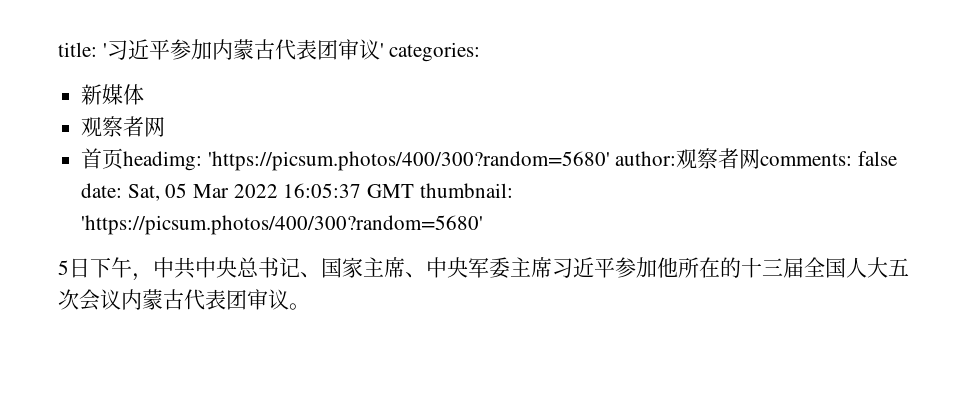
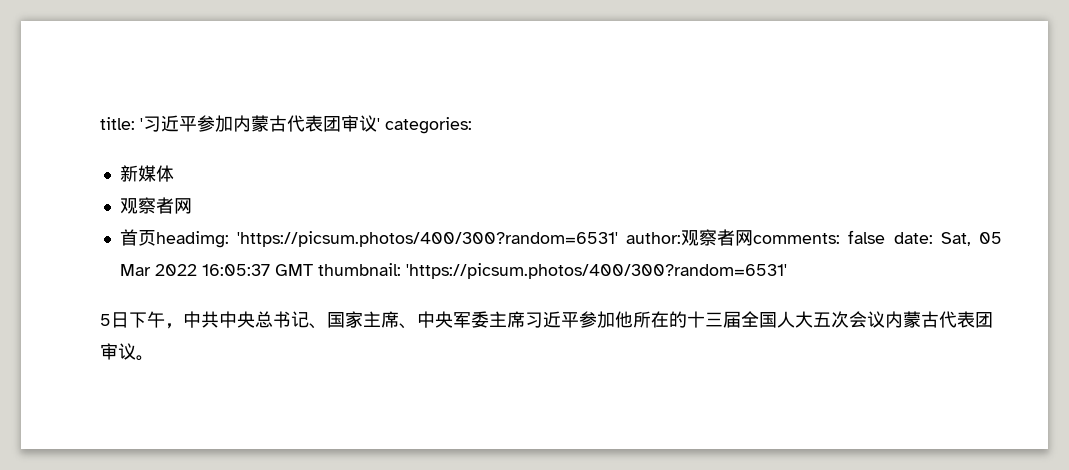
- 首页headimg: 'https://picsum.photos/400/300?random=5680' author:观察者网comments: false date: Sat, 05 Mar 2022 16:05:37 GMT thumbnail: 'https://picsum.photos/400/300?random=5680'
+ 首页headimg: 'https://picsum.photos/400/300?random=6531' author:观察者网comments: false date: Sat, 05 Mar 2022 16:05:37 GMT thumbnail: 'https://picsum.photos/400/300?random=6531'

